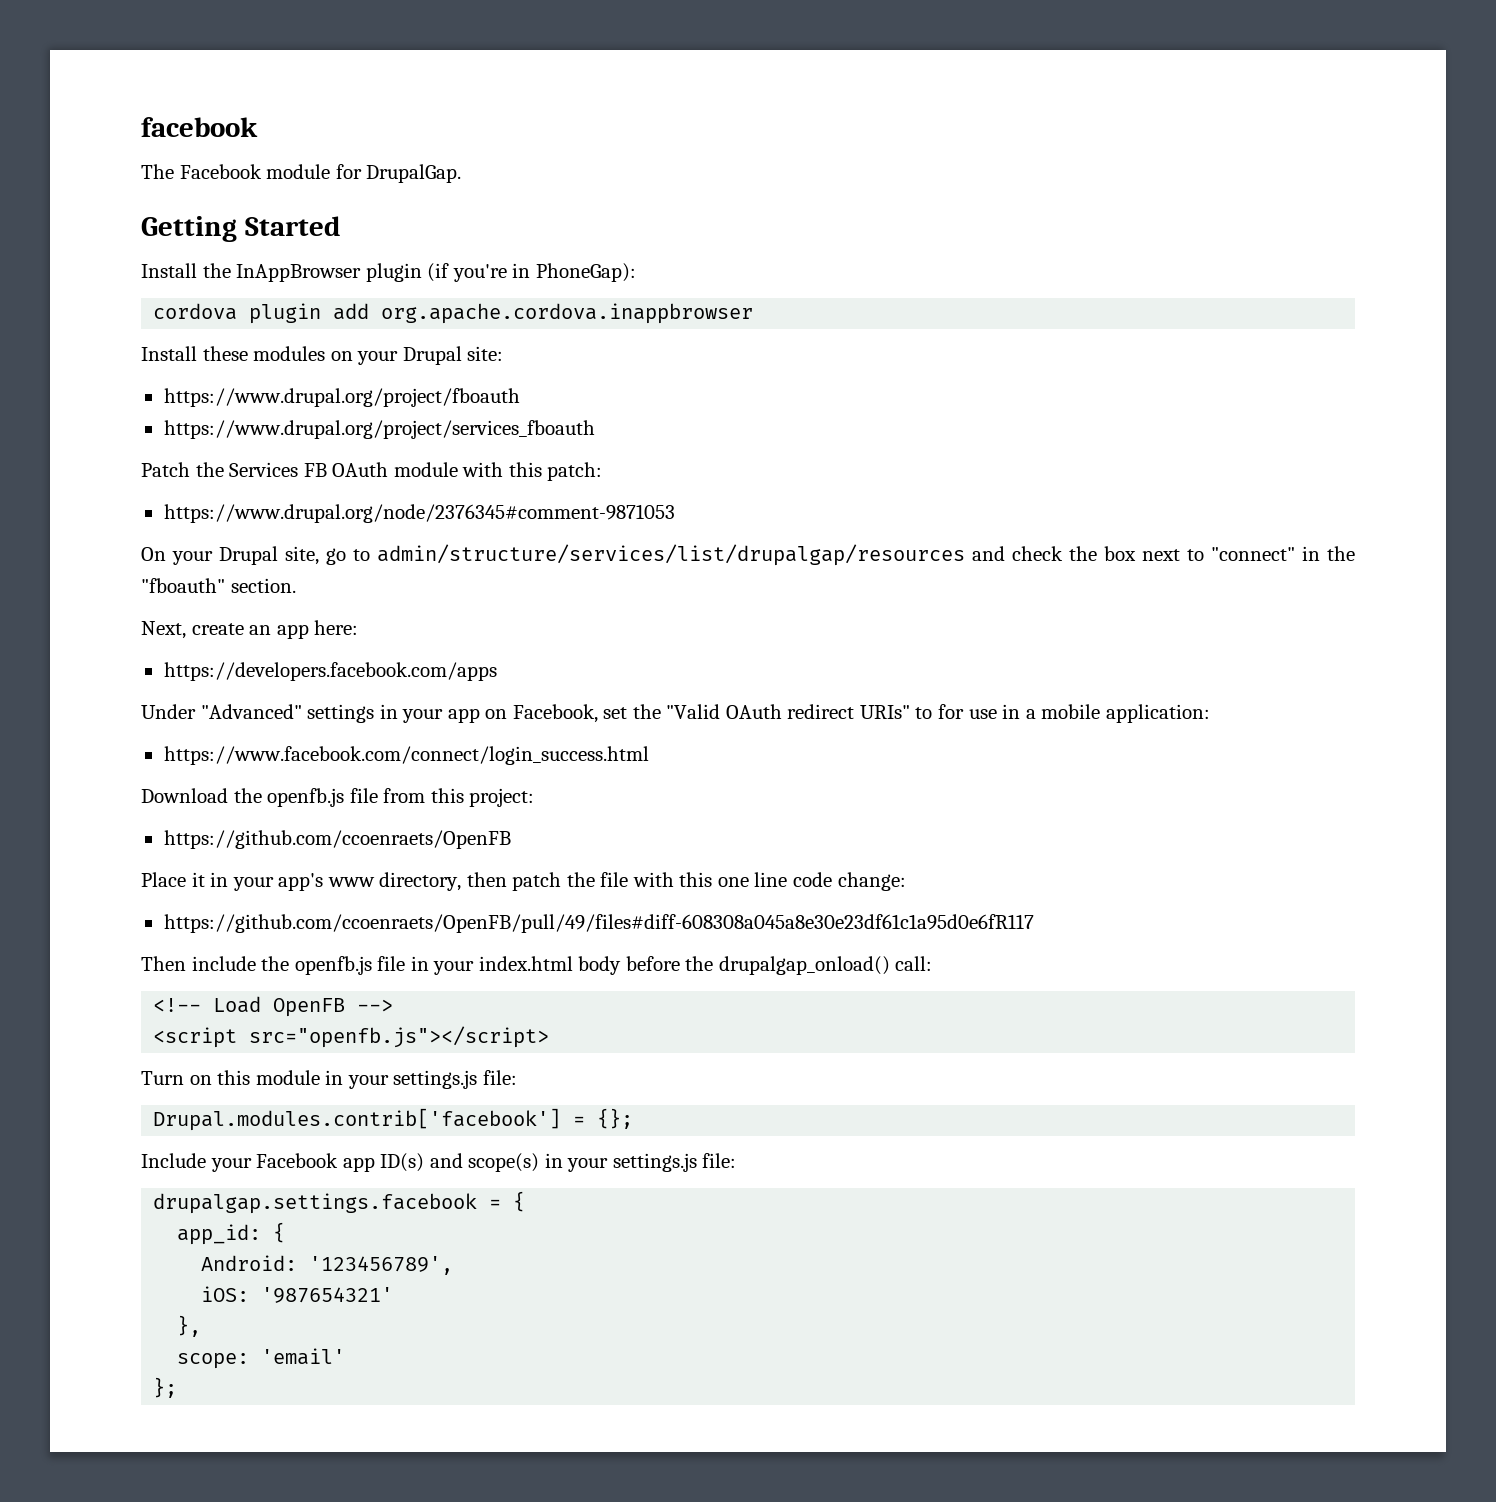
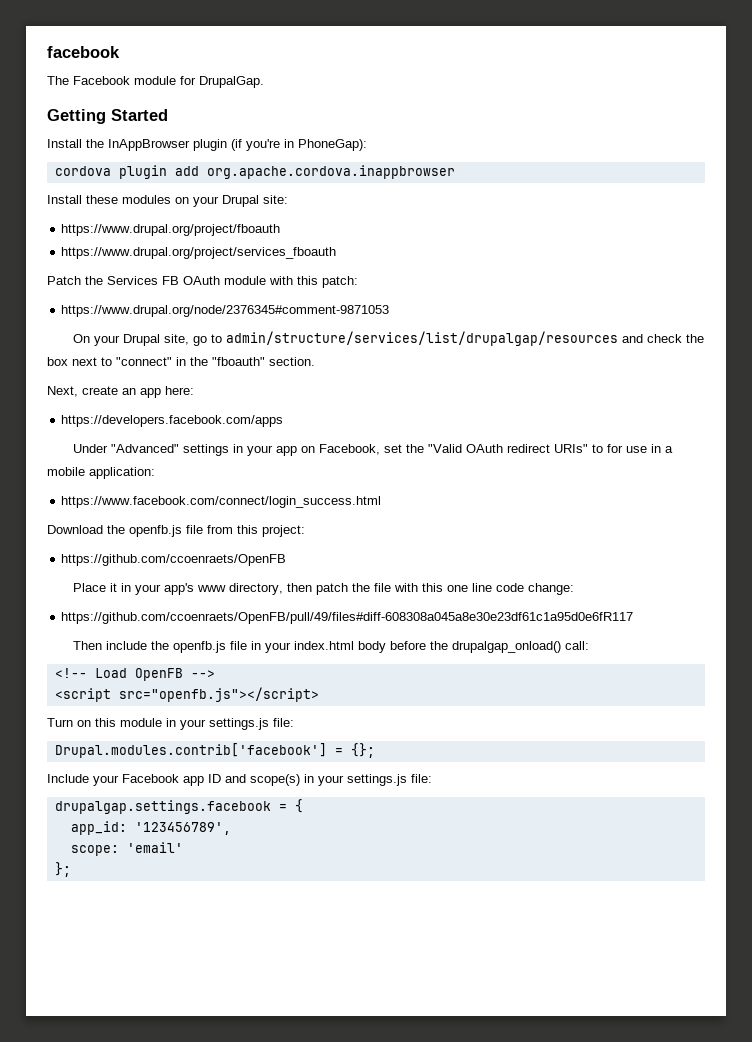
- Include your Facebook app ID(s) and scope(s) in your settings.js file:
+ Include your Facebook app ID and scope(s) in your settings.js file:
- app_id: {
- Android: '123456789',
+ app_id: '123456789',
- iOS: '987654321'
- },

